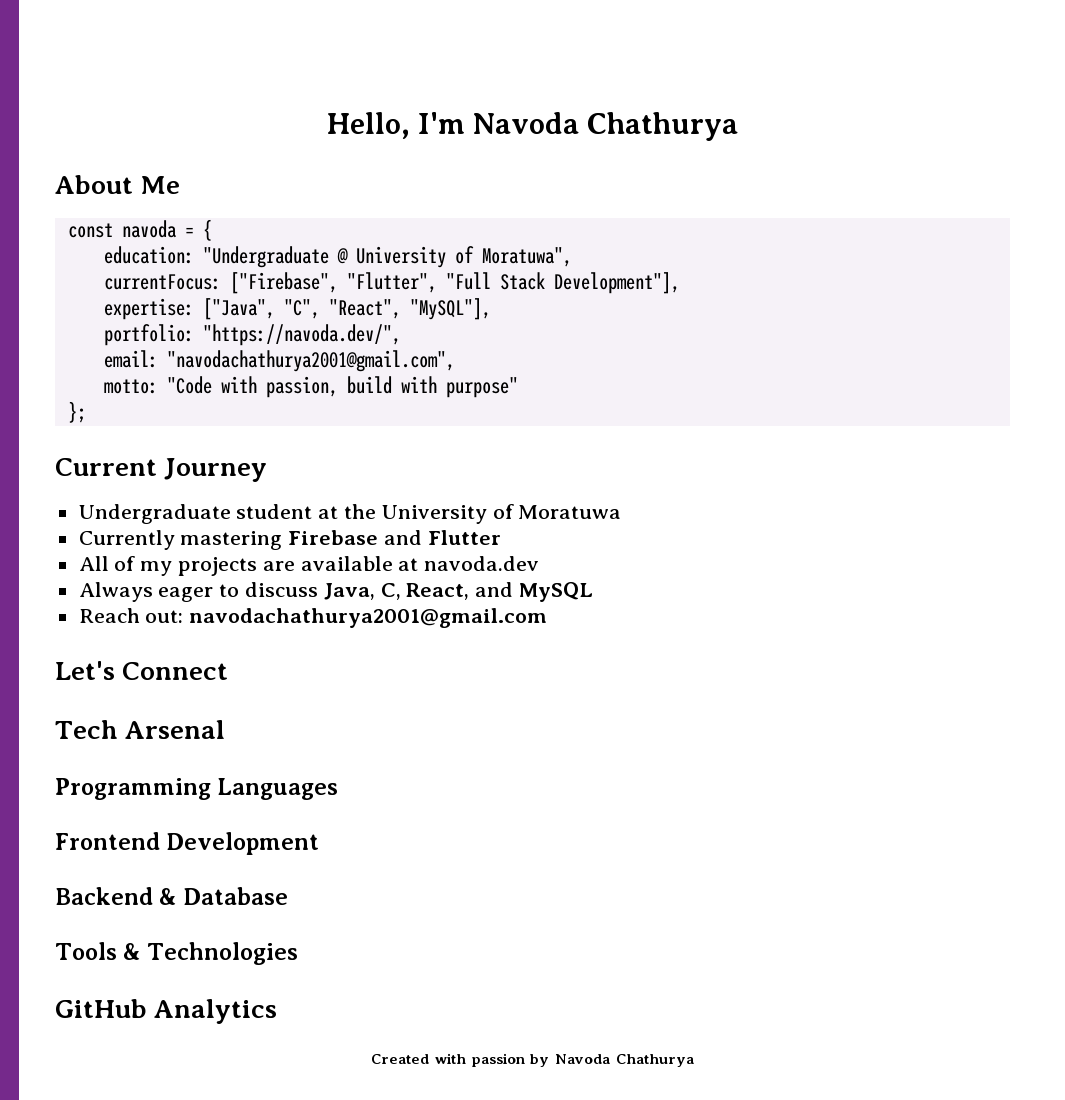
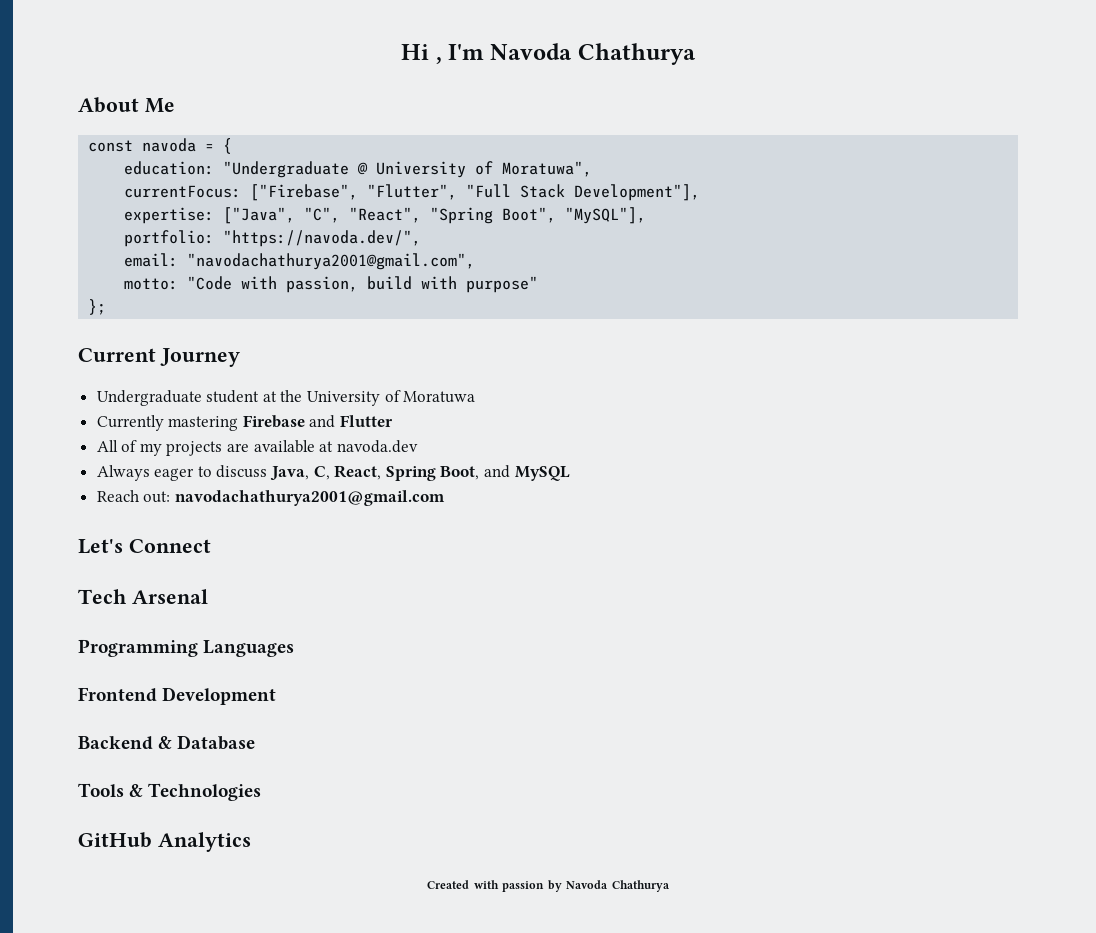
- Hello, I'm Navoda Chathurya
+ Hi , I'm Navoda Chathurya
- expertise: ["Java", "C", "React", "MySQL"],
+ expertise: ["Java", "C", "React", "Spring Boot", "MySQL"],
- Always eager to discuss Java, C, React, and MySQL
+ Always eager to discuss Java, C, React, Spring Boot, and MySQL

